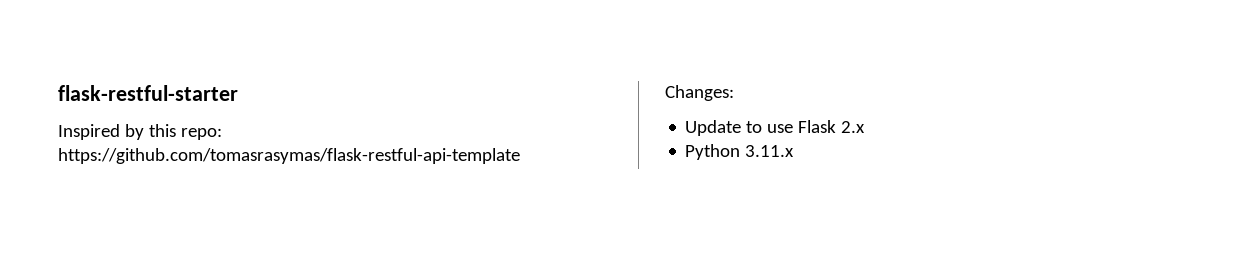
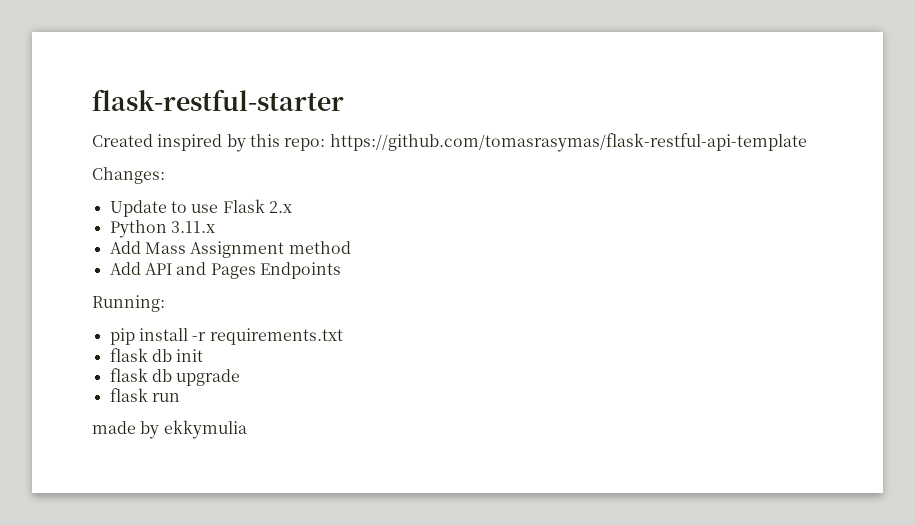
- Inspired by this repo: https://github.com/tomasrasymas/flask-restful-api-template
+ Created inspired by this repo: https://github.com/tomasrasymas/flask-restful-api-template
+ Add Mass Assignment method
+ Add API and Pages Endpoints
+ Running:
+ pip install -r requirements.txt
+ flask db init
+ flask db upgrade
+ flask run
+ made by ekkymulia

